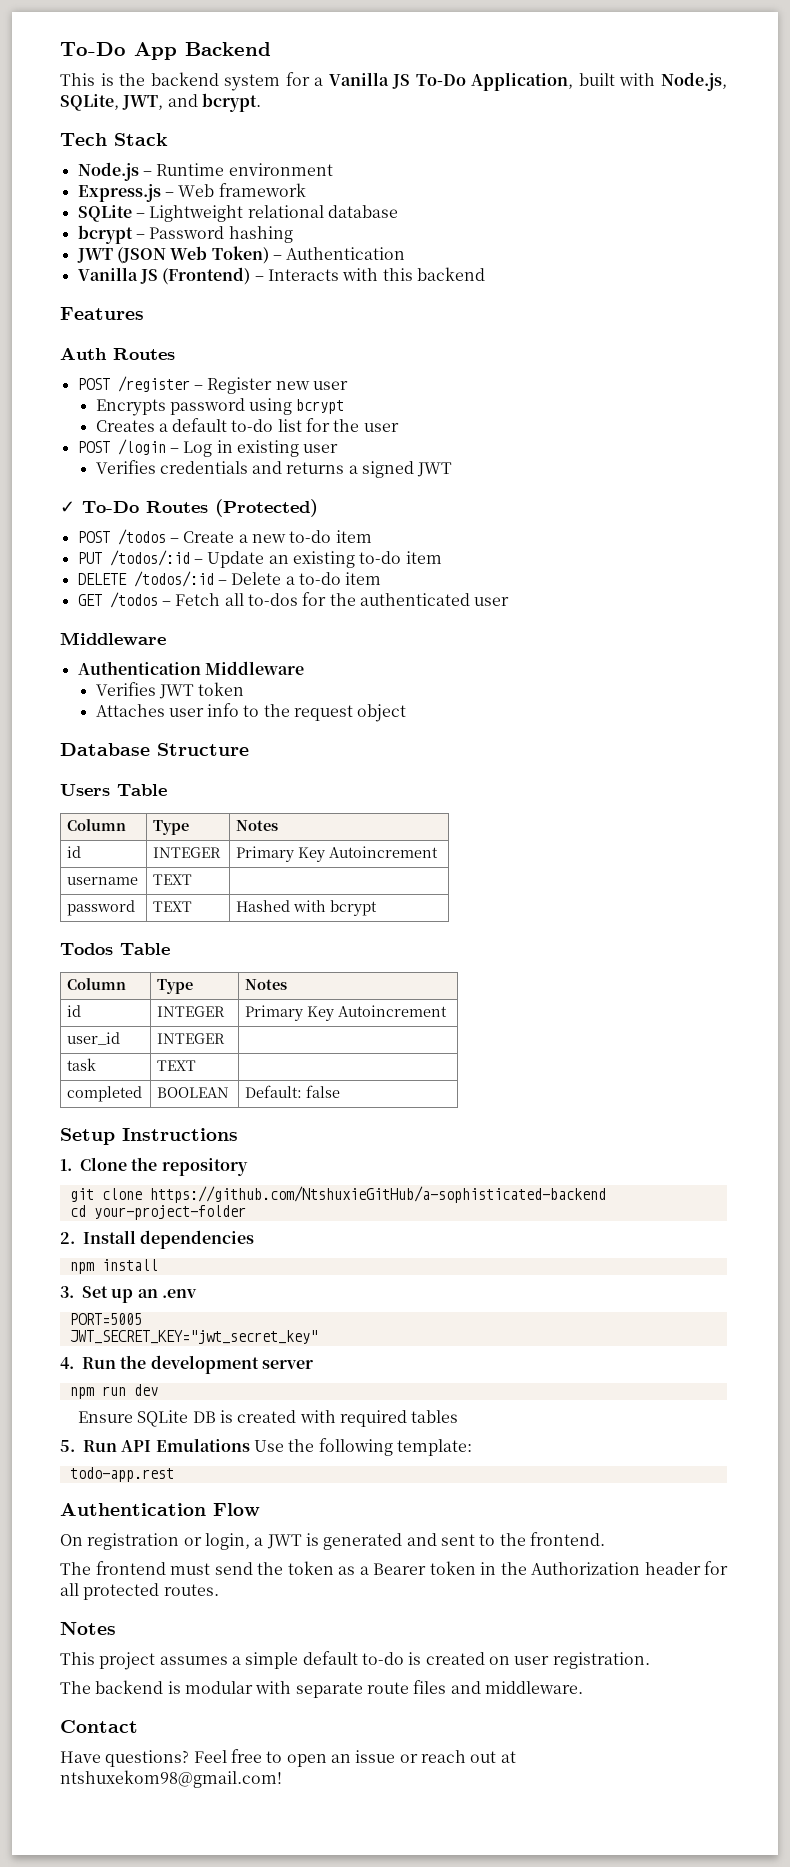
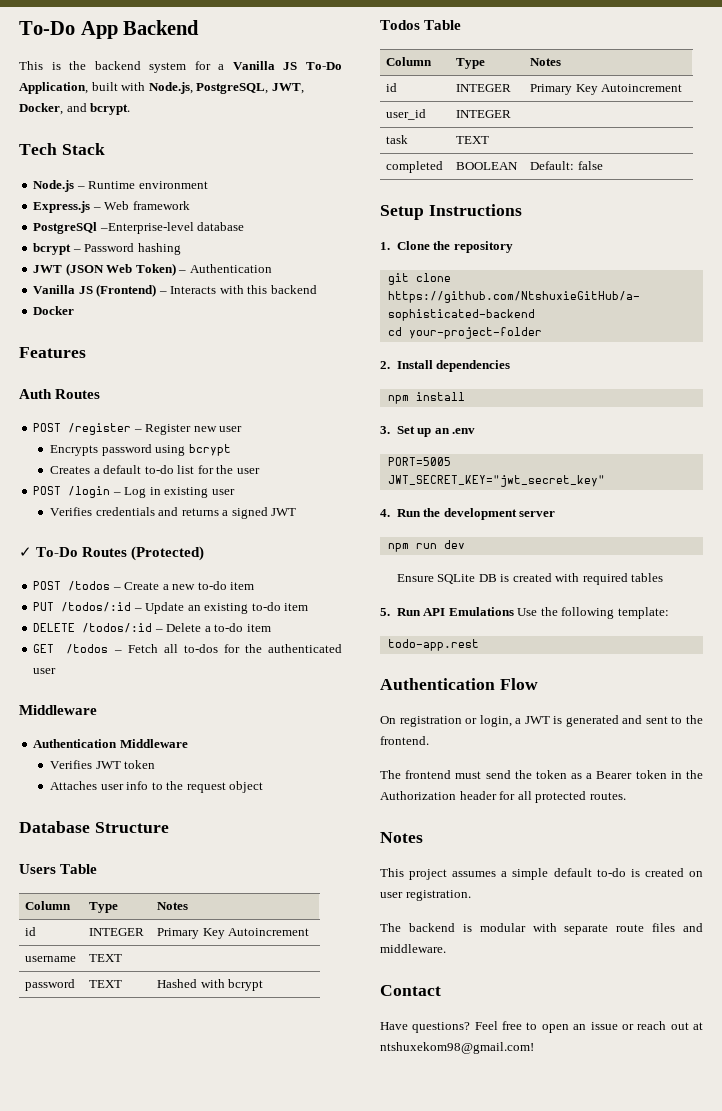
- This is the backend system for a Vanilla JS To-Do Application, built with Node.js, SQLite, JWT, and bcrypt.
+ This is the backend system for a Vanilla JS To-Do Application, built with Node.js, PostgreSQL, JWT, Docker, and bcrypt.
- SQLite – Lightweight relational database
+ PostgreSQl –Enterprise-level database
+ Docker

